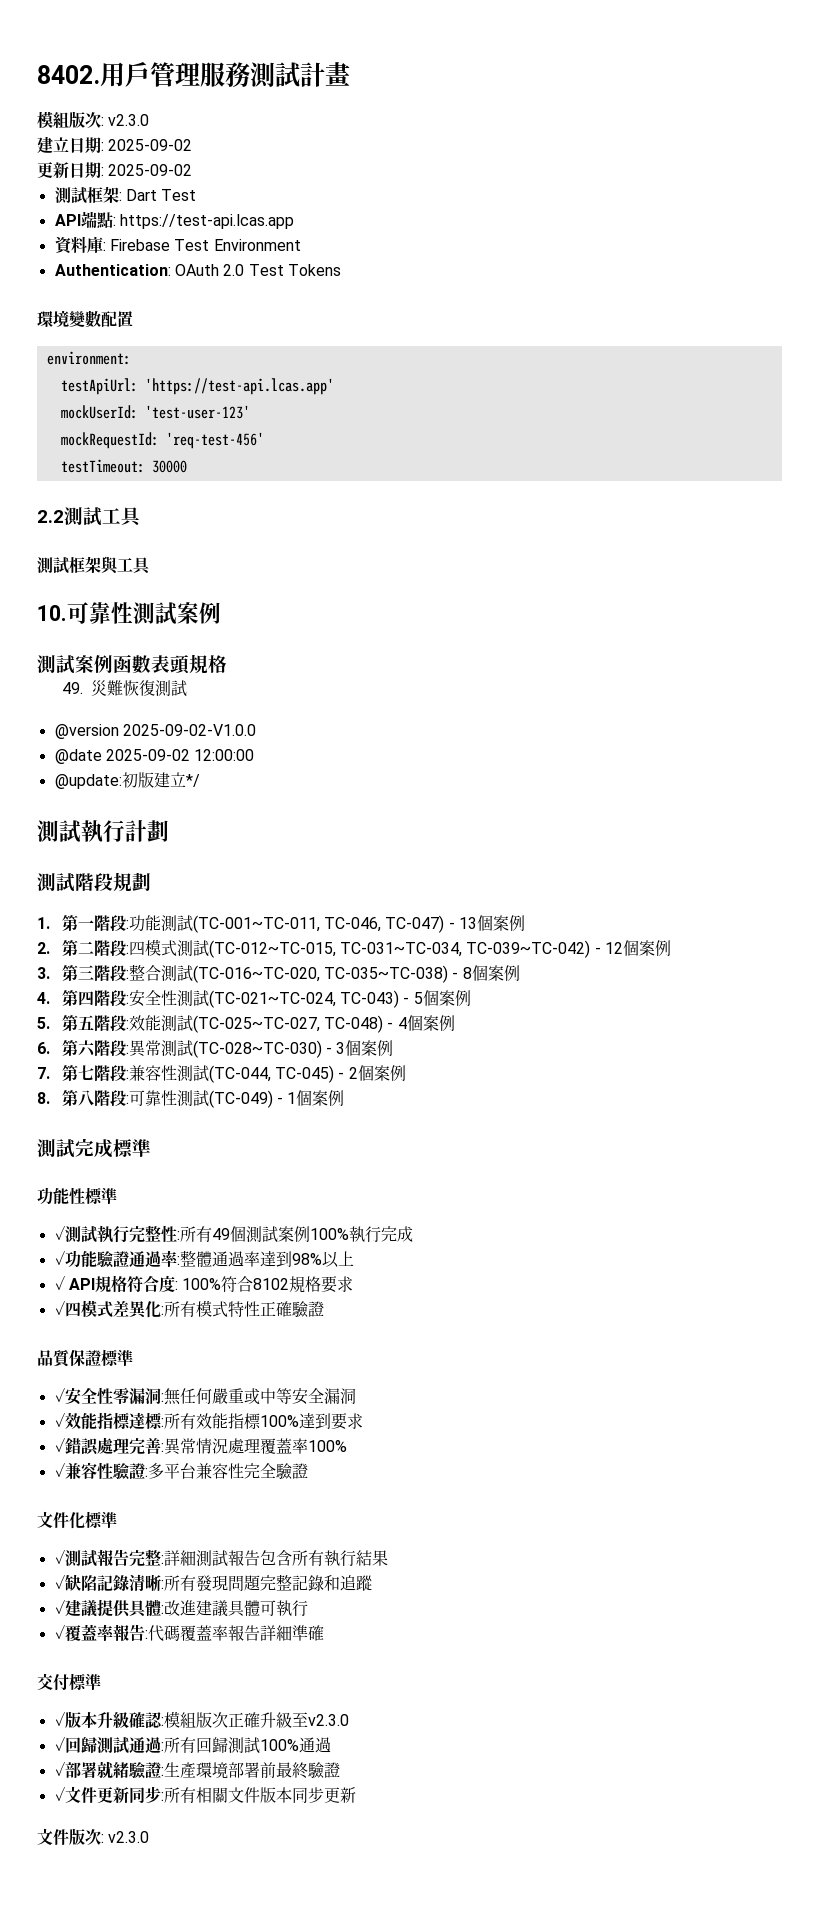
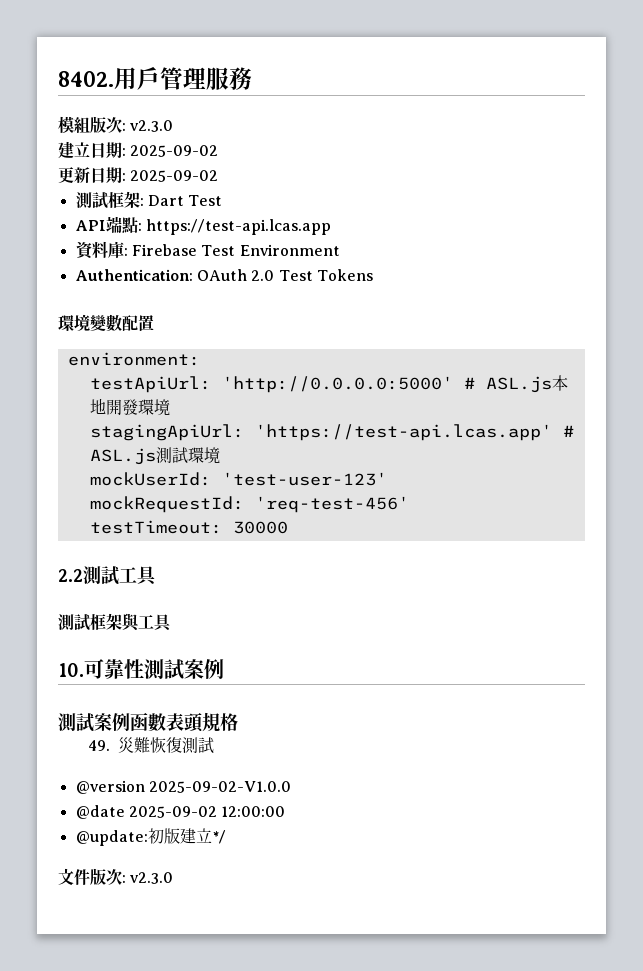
- 用戶管理服務測試計畫
+ 用戶管理服務
- testApiUrl: 'https://test-api.lcas.app'
+ testApiUrl: 'http://0.0.0.0:5000' # ASL.js本地開發環境
+ stagingApiUrl: 'https://test-api.lcas.app' # ASL.js測試環境
- 測試執行計劃
- 測試階段規劃
- 1.第一階段:功能測試(TC-001~TC-011, TC-046, TC-047) - 13個案例
- 2.第二階段:四模式測試(TC-012~TC-015, TC-031~TC-034, TC-039~TC-042) - 12個案例
- 3.第三階段:整合測試(TC-016~TC-020, TC-035~TC-038) - 8個案例
- 4.第四階段:安全性測試(TC-021~TC-024, TC-043) - 5個案例
- 5.第五階段:效能測試(TC-025~TC-027, TC-048) - 4個案例
- 6.第六階段:異常測試(TC-028~TC-030) - 3個案例
- 7.第七階段:兼容性測試(TC-044, TC-045) - 2個案例
- 8.第八階段:可靠性測試(TC-049) - 1個案例
- 測試完成標準
- 功能性標準
- ✓測試執行完整性:所有49個測試案例100%執行完成
- ✓功能驗證通過率:整體通過率達到98%以上
- ✓ API規格符合度: 100%符合8102規格要求
- ✓四模式差異化:所有模式特性正確驗證
- 品質保證標準
- ✓安全性零漏洞:無任何嚴重或中等安全漏洞
- ✓效能指標達標:所有效能指標100%達到要求
- ✓錯誤處理完善:異常情況處理覆蓋率100%
- ✓兼容性驗證:多平台兼容性完全驗證
- 文件化標準
- ✓測試報告完整:詳細測試報告包含所有執行結果
- ✓缺陷記錄清晰:所有發現問題完整記錄和追蹤
- ✓建議提供具體:改進建議具體可執行
- ✓覆蓋率報告:代碼覆蓋率報告詳細準確
- 交付標準
- ✓版本升級確認:模組版次正確升級至v2.3.0
- ✓回歸測試通過:所有回歸測試100%通過
- ✓部署就緒驗證:生產環境部署前最終驗證
- ✓文件更新同步:所有相關文件版本同步更新

